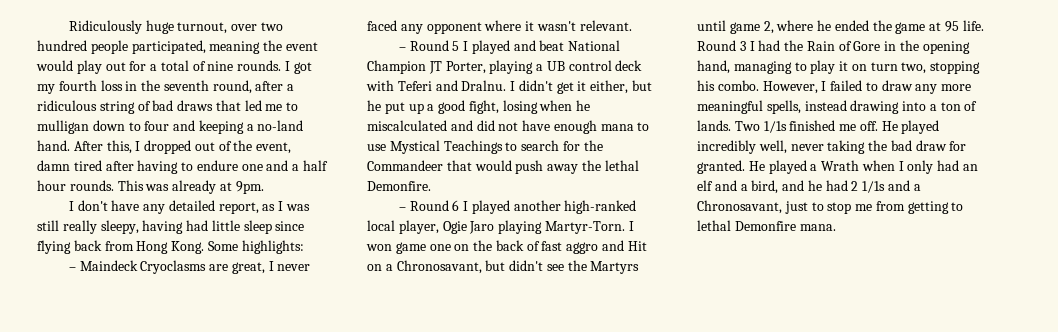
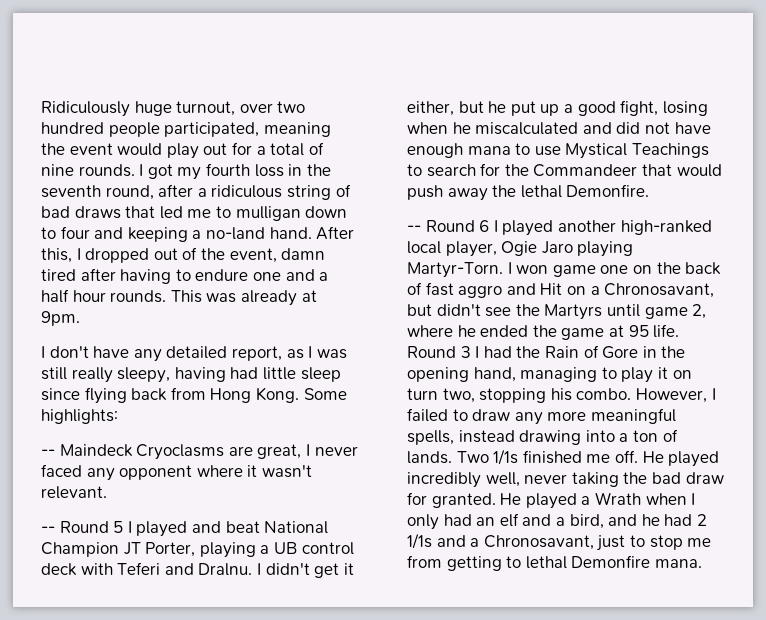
- – Maindeck Cryoclasms are great, I never faced any opponent where it wasn't relevant.
+ -- Maindeck Cryoclasms are great, I never faced any opponent where it wasn't relevant.
- – Round 5 I played and beat National Champion JT Porter, playing a UB control deck with Teferi and Dralnu.
+ -- Round 5 I played and beat National Champion JT Porter, playing a UB control deck with Teferi and Dralnu.
- – Round 6 I played another high-ranked local player, Ogie Jaro playing Martyr-Torn.
+ -- Round 6 I played another high-ranked local player, Ogie Jaro playing Martyr-Torn.

